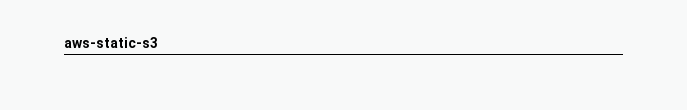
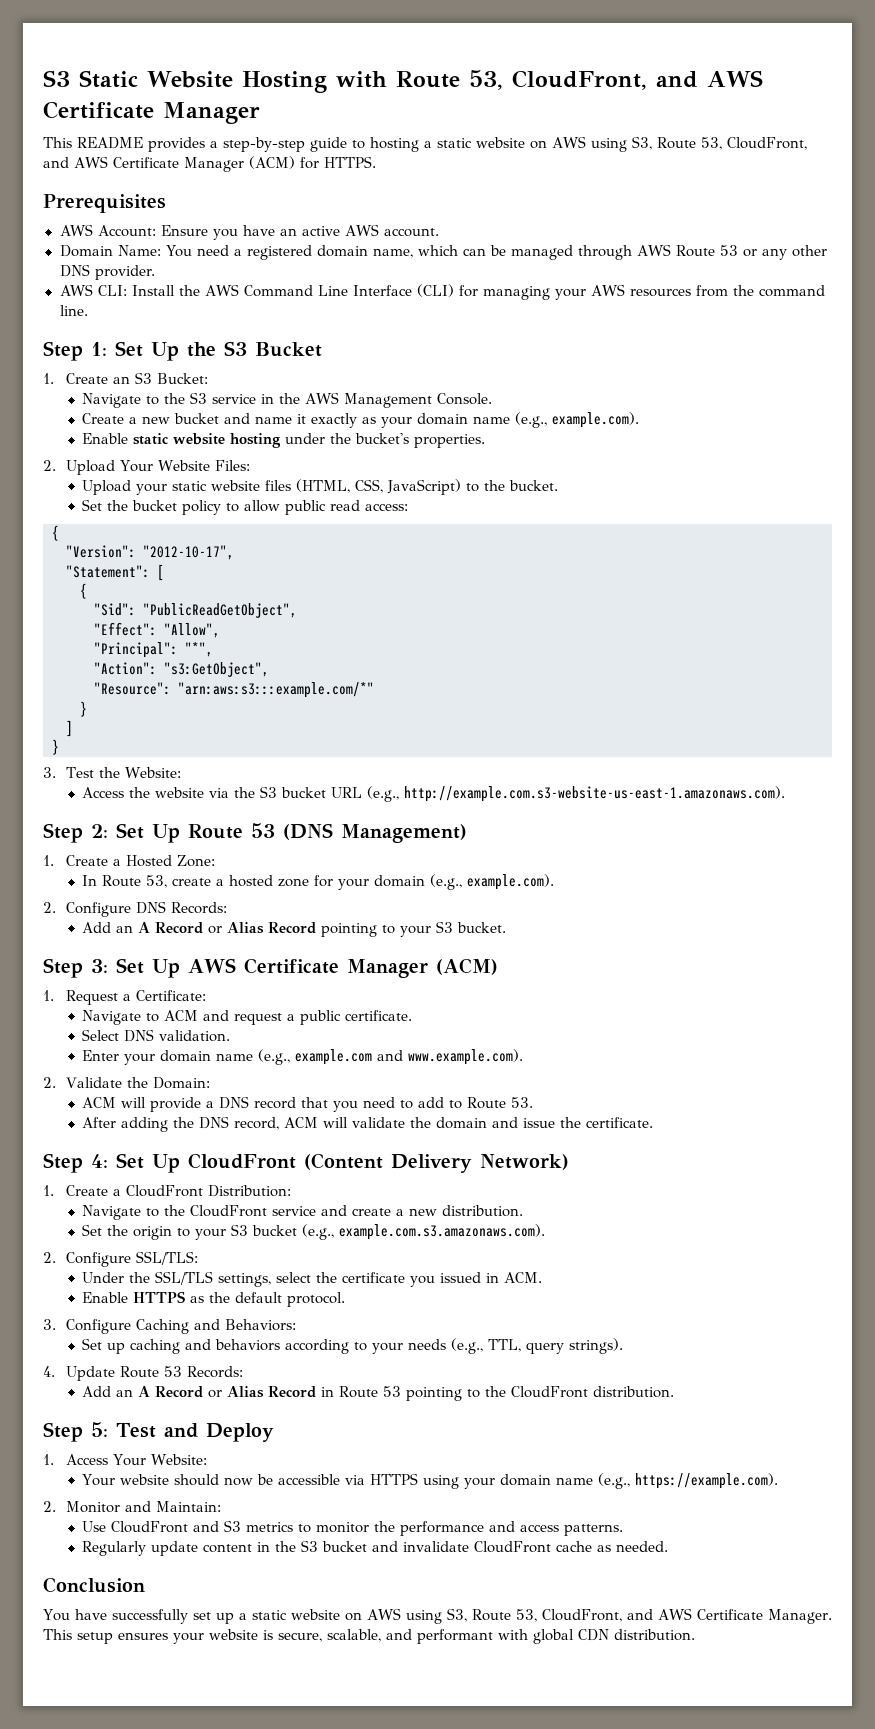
- aws-static-s3
+ S3 Static Website Hosting with Route 53, CloudFront, and AWS Certificate Manager
+ This README provides a step-by-step guide to hosting a static website on AWS using S3, Route 53, CloudFront, and AWS Certificate Manager (ACM) for HTTPS.
+ Prerequisites
+ AWS Account: Ensure you have an active AWS account.
+ Domain Name: You need a registered domain name, which can be managed through AWS Route 53 or any other DNS provider.
+ AWS CLI: Install the AWS Command Line Interface (CLI) for managing your AWS resources from the command line.
+ Step 1: Set Up the S3 Bucket
+ 1. Create an S3 Bucket:
+ Navigate to the S3 service in the AWS Management Console.
+ Create a new bucket and name it exactly as your domain name (e.g., example.com).
+ Enable static website hosting under the bucket's properties.
+ 2. Upload Your Website Files:
+ Upload your static website files (HTML, CSS, JavaScript) to the bucket.
+ Set the bucket policy to allow public read access:
+ {
+ "Version": "2012-10-17",
+ "Statement": [
+ {
+ "Sid": "PublicReadGetObject",
+ "Effect": "Allow",
+ "Principal": "*",
+ "Action": "s3:GetObject",
+ "Resource": "arn:aws:s3:::example.com/*"
+ }
+ ]
+ }
+ 3. Test the Website:
+ Access the website via the S3 bucket URL (e.g., http://example.com.s3-website-us-east-1.amazonaws.com).
+ Step 2: Set Up Route 53 (DNS Management)
+ 1. Create a Hosted Zone:
+ In Route 53, create a hosted zone for your domain (e.g., example.com).
+ 2. Configure DNS Records:
+ Add an A Record or Alias Record pointing to your S3 bucket.
+ Step 3: Set Up AWS Certificate Manager (ACM)
+ 1. Request a Certificate:
+ Navigate to ACM and request a public certificate.
+ Select DNS validation.
+ Enter your domain name (e.g., example.com and www.example.com).
+ 2. Validate the Domain:
+ ACM will provide a DNS record that you need to add to Route 53.
+ After adding the DNS record, ACM will validate the domain and issue the certificate.
+ Step 4: Set Up CloudFront (Content Delivery Network)
+ 1. Create a CloudFront Distribution:
+ Navigate to the CloudFront service and create a new distribution.
+ Set the origin to your S3 bucket (e.g., example.com.s3.amazonaws.com).
+ 2. Configure SSL/TLS:
+ Under the SSL/TLS settings, select the certificate you issued in ACM.
+ Enable HTTPS as the default protocol.
+ 3. Configure Caching and Behaviors:
+ Set up caching and behaviors according to your needs (e.g., TTL, query strings).
+ 4. Update Route 53 Records:
+ Add an A Record or Alias Record in Route 53 pointing to the CloudFront distribution.
+ Step 5: Test and Deploy
+ 1. Access Your Website:
+ Your website should now be accessible via HTTPS using your domain name (e.g., https://example.com).
+ 2. Monitor and Maintain:
+ Use CloudFront and S3 metrics to monitor the performance and access patterns.
+ Regularly update content in the S3 bucket and invalidate CloudFront cache as needed.
+ Conclusion
+ You have successfully set up a static website on AWS using S3, Route 53, CloudFront, and AWS Certificate Manager. This setup ensures your website is secure, scalable, and performant with global CDN distribution.

